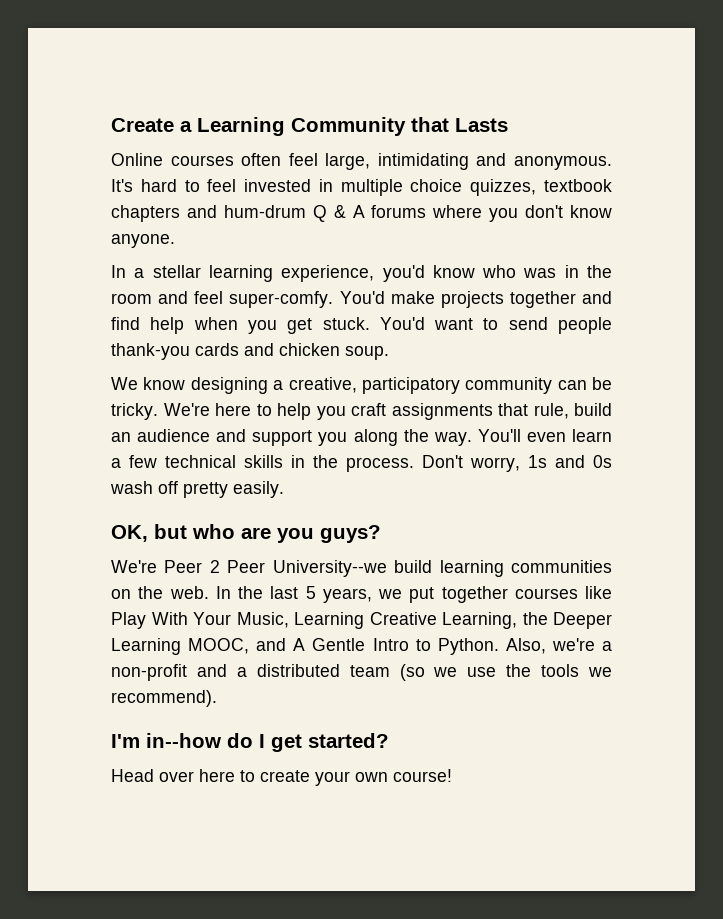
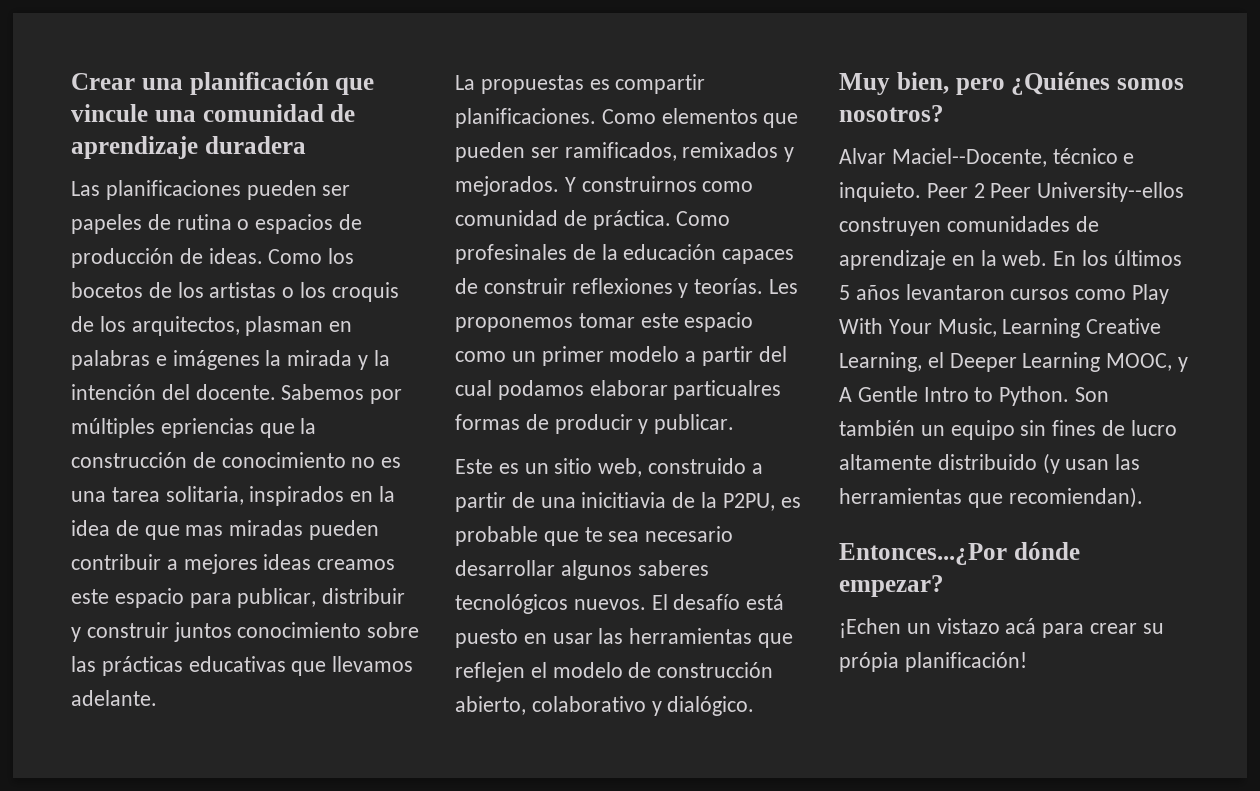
- Create a Learning Community that Lasts
- Online courses often feel large, intimidating and anonymous. It's hard to feel invested in multiple choice quizzes, textbook chapters and hum-drum Q & A forums where you don't know anyone.
- In a stellar learning experience, you'd know who was in the room and feel super-comfy. You'd make projects together and find help when you get stuck. You'd want to send people thank-you cards and chicken soup.
- We know designing a creative, participatory community can be tricky. We're here to help you craft assignments that rule, build an audience and support you along the way. You'll even learn a few technical skills in the process. Don't worry, 1s and 0s wash off pretty easily.
- OK, but who are you guys?
- We're Peer 2 Peer University--we build learning communities on the web. In the last 5 years, we put together courses like Play With Your Music, Learning Creative Learning, the Deeper Learning MOOC, and A Gentle Intro to Python.
+ Crear una planificación que vincule una comunidad de aprendizaje duradera
+ Las planificaciones pueden ser papeles de rutina o espacios de producción de ideas. Como los bocetos de los artistas o los croquis de los arquitectos, plasman en palabras e imágenes la mirada y la intención del docente. Sabemos por múltiples epriencias que la construcción de conocimiento no es una tarea solitaria, inspirados en la idea de que mas miradas pueden contribuir a mejores ideas creamos este espacio para publicar, distribuir y construir juntos conocimiento sobre las prácticas educativas que llevamos adelante.
+ La propuestas es compartir planificaciones. Como elementos que pueden ser ramificados, remixados y mejorados. Y construirnos como comunidad de práctica. Como profesinales de la educación capaces de construir reflexiones y teorías. Les proponemos tomar este espacio como un primer modelo a partir del cual podamos elaborar particualres formas de producir y publicar.
+ Este es un sitio web, construido a partir de una inicitiavia de la P2PU, es probable que te sea necesario desarrollar algunos saberes tecnológicos nuevos. El desafío está puesto en usar las herramientas que reflejen el modelo de construcción abierto, colaborativo y dialógico.
+ Muy bien, pero ¿Quiénes somos nosotros?
+ Alvar Maciel--Docente, técnico e inquieto. Peer 2 Peer University--ellos construyen comunidades de aprendizaje en la web. En los últimos 5 años levantaron cursos como Play With Your Music, Learning Creative Learning, el Deeper Learning MOOC, y A Gentle Intro to Python.
- Also, we're a non-profit and a distributed team (so we use the tools we recommend).
- I'm in--how do I get started?
- Head over here to create your own course!
+ Son también un equipo sin fines de lucro altamente distribuido (y usan las herramientas que recomiendan).
+ Entonces...¿Por dónde empezar?
+ ¡Echen un vistazo acá para crear su própia planificación!

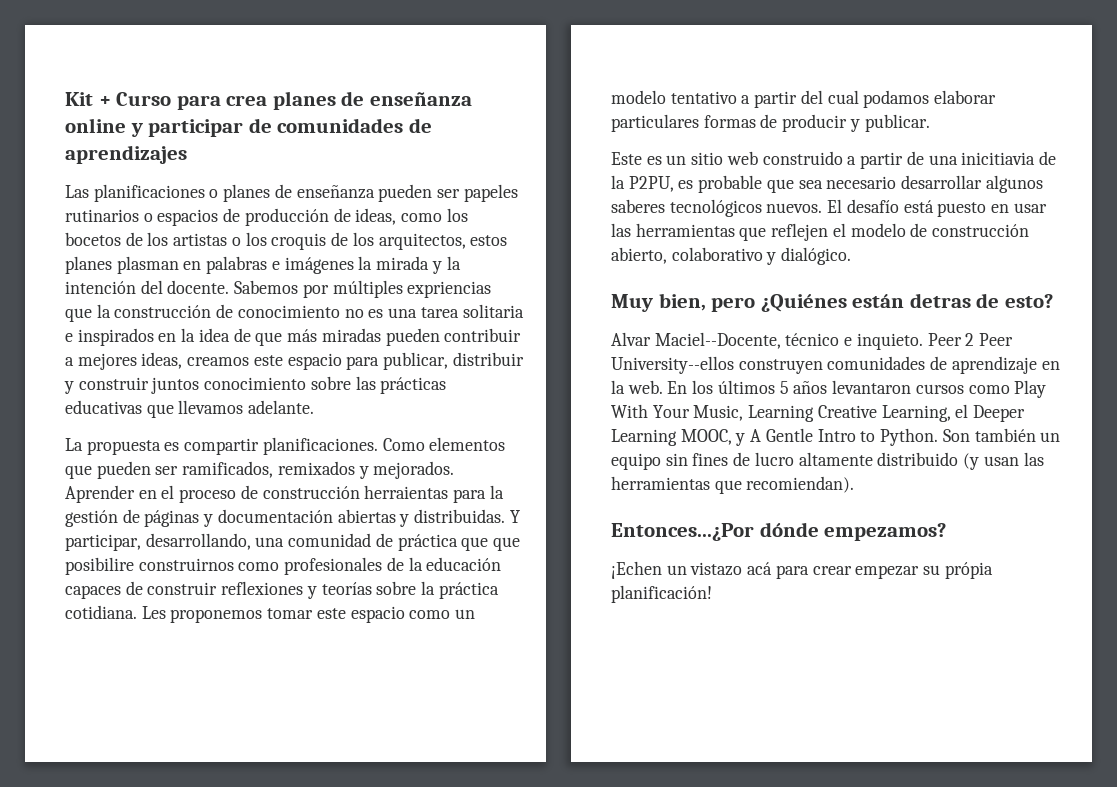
- Crear una planificación que vincule una comunidad de aprendizaje duradera
- Las planificaciones pueden ser papeles de rutina o espacios de producción de ideas. Como los bocetos de los artistas o los croquis de los arquitectos, plasman en palabras e imágenes la mirada y la intención del docente.
+ Kit + Curso para crea planes de enseñanza online y participar de comunidades de aprendizajes
+ Las planificaciones o planes de enseñanza pueden ser papeles rutinarios o espacios de producción de ideas, como los bocetos de los artistas o los croquis de los arquitectos, estos planes plasman en palabras e imágenes la mirada y la intención del docente.
- Sabemos por múltiples epriencias que la construcción de conocimiento no es una tarea solitaria, inspirados en la idea de que mas miradas pueden contribuir a mejores ideas creamos este espacio para publicar, distribuir y construir juntos conocimiento sobre las prácticas educativas que llevamos adelante.
+ Sabemos por múltiples expriencias que la construcción de conocimiento no es una tarea solitaria e inspirados en la idea de que más miradas pueden contribuir a mejores ideas, creamos este espacio para publicar, distribuir y construir juntos conocimiento sobre las prácticas educativas que llevamos adelante.
- La propuestas es compartir planificaciones.
+ La propuesta es compartir planificaciones.
- Y construirnos como comunidad de práctica. Como profesinales de la educación capaces de construir reflexiones y teorías.
+ Aprender en el proceso de construcción herraientas para la gestión de páginas y documentación abiertas y distribuidas. Y participar, desarrollando, una comunidad de práctica que que posibilire construirnos como profesionales de la educación capaces de construir reflexiones y teorías sobre la práctica cotidiana.
- Les proponemos tomar este espacio como un primer modelo a partir del cual podamos elaborar particualres formas de producir y publicar.
+ Les proponemos tomar este espacio como un modelo tentativo a partir del cual podamos elaborar particulares formas de producir y publicar.
- Este es un sitio web, construido a partir de una inicitiavia de la P2PU, es probable que te sea necesario desarrollar algunos saberes tecnológicos nuevos.
+ Este es un sitio web construido a partir de una inicitiavia de la P2PU, es probable que sea necesario desarrollar algunos saberes tecnológicos nuevos.
- Muy bien, pero ¿Quiénes somos nosotros?
+ Muy bien, pero ¿Quiénes están detras de esto?
- Entonces...¿Por dónde empezar?
+ Entonces...¿Por dónde empezamos?
- ¡Echen un vistazo acá para crear su própia planificación!
+ ¡Echen un vistazo acá para crear empezar su própia planificación!

